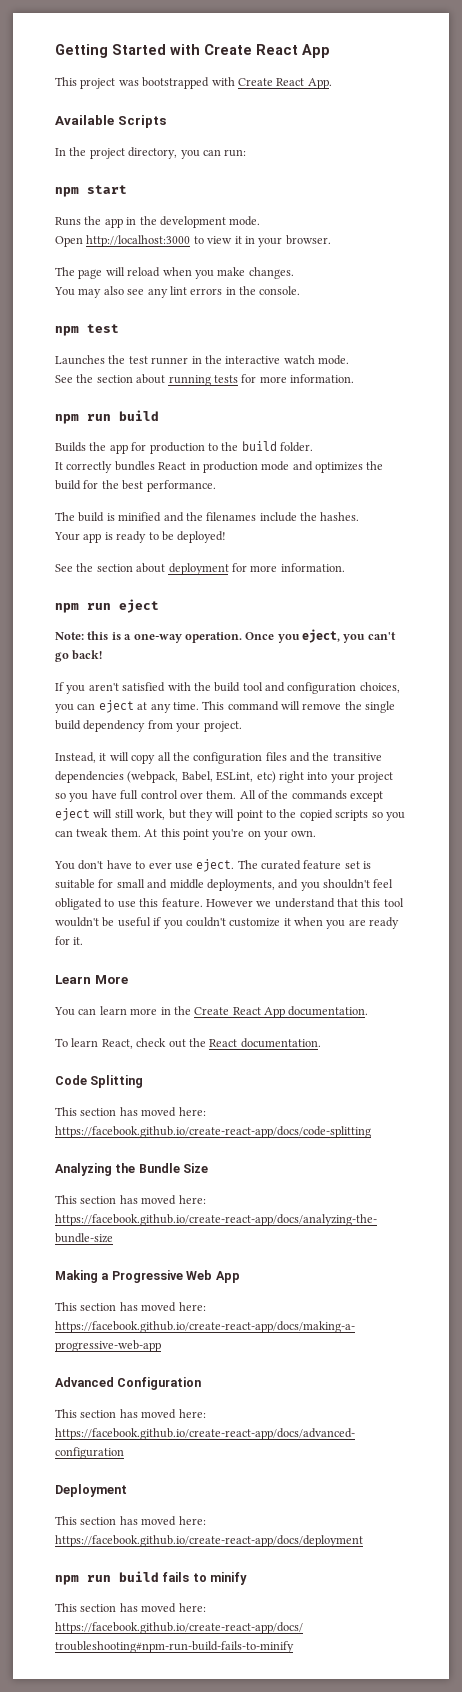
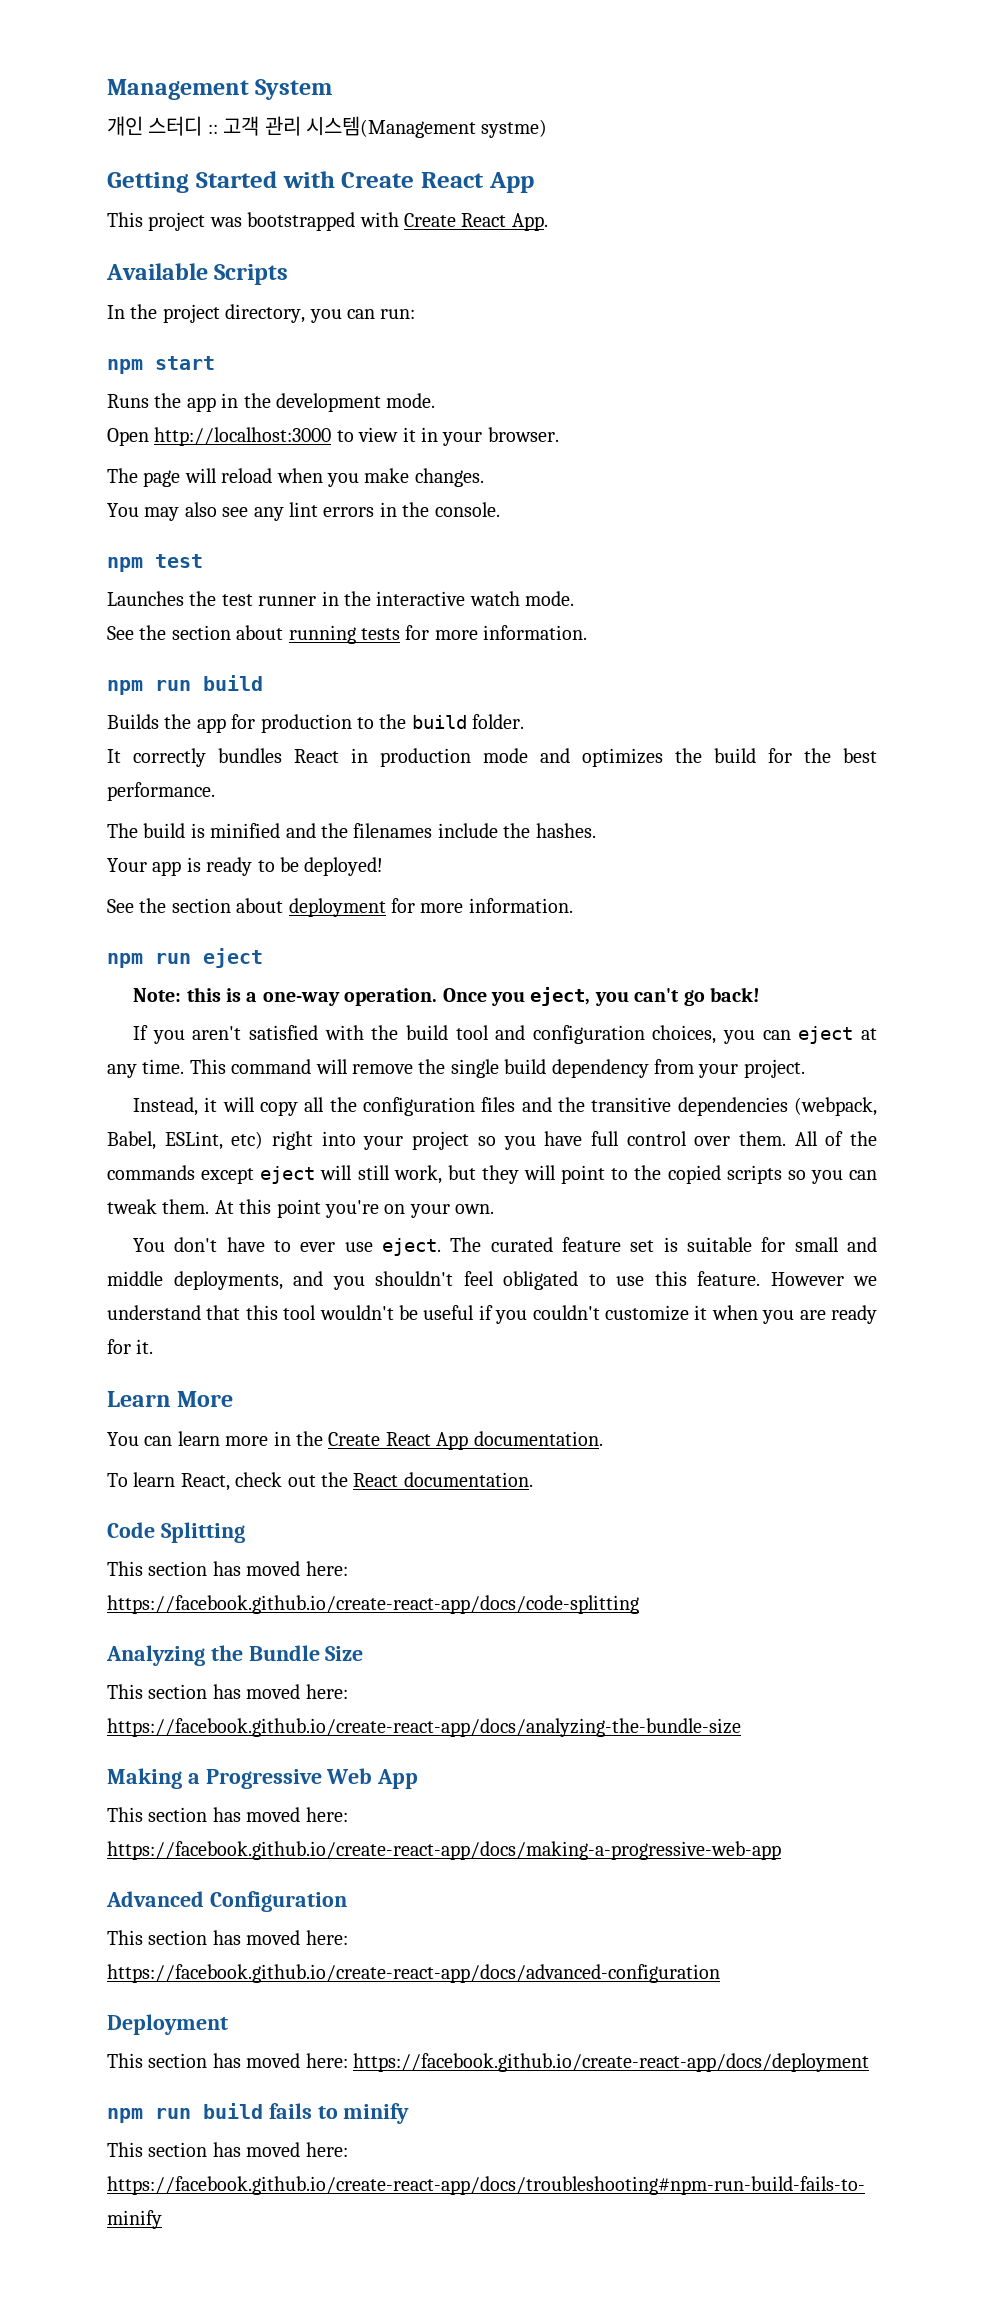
+ Management System
+ 개인 스터디 :: 고객 관리 시스템(Management systme)

